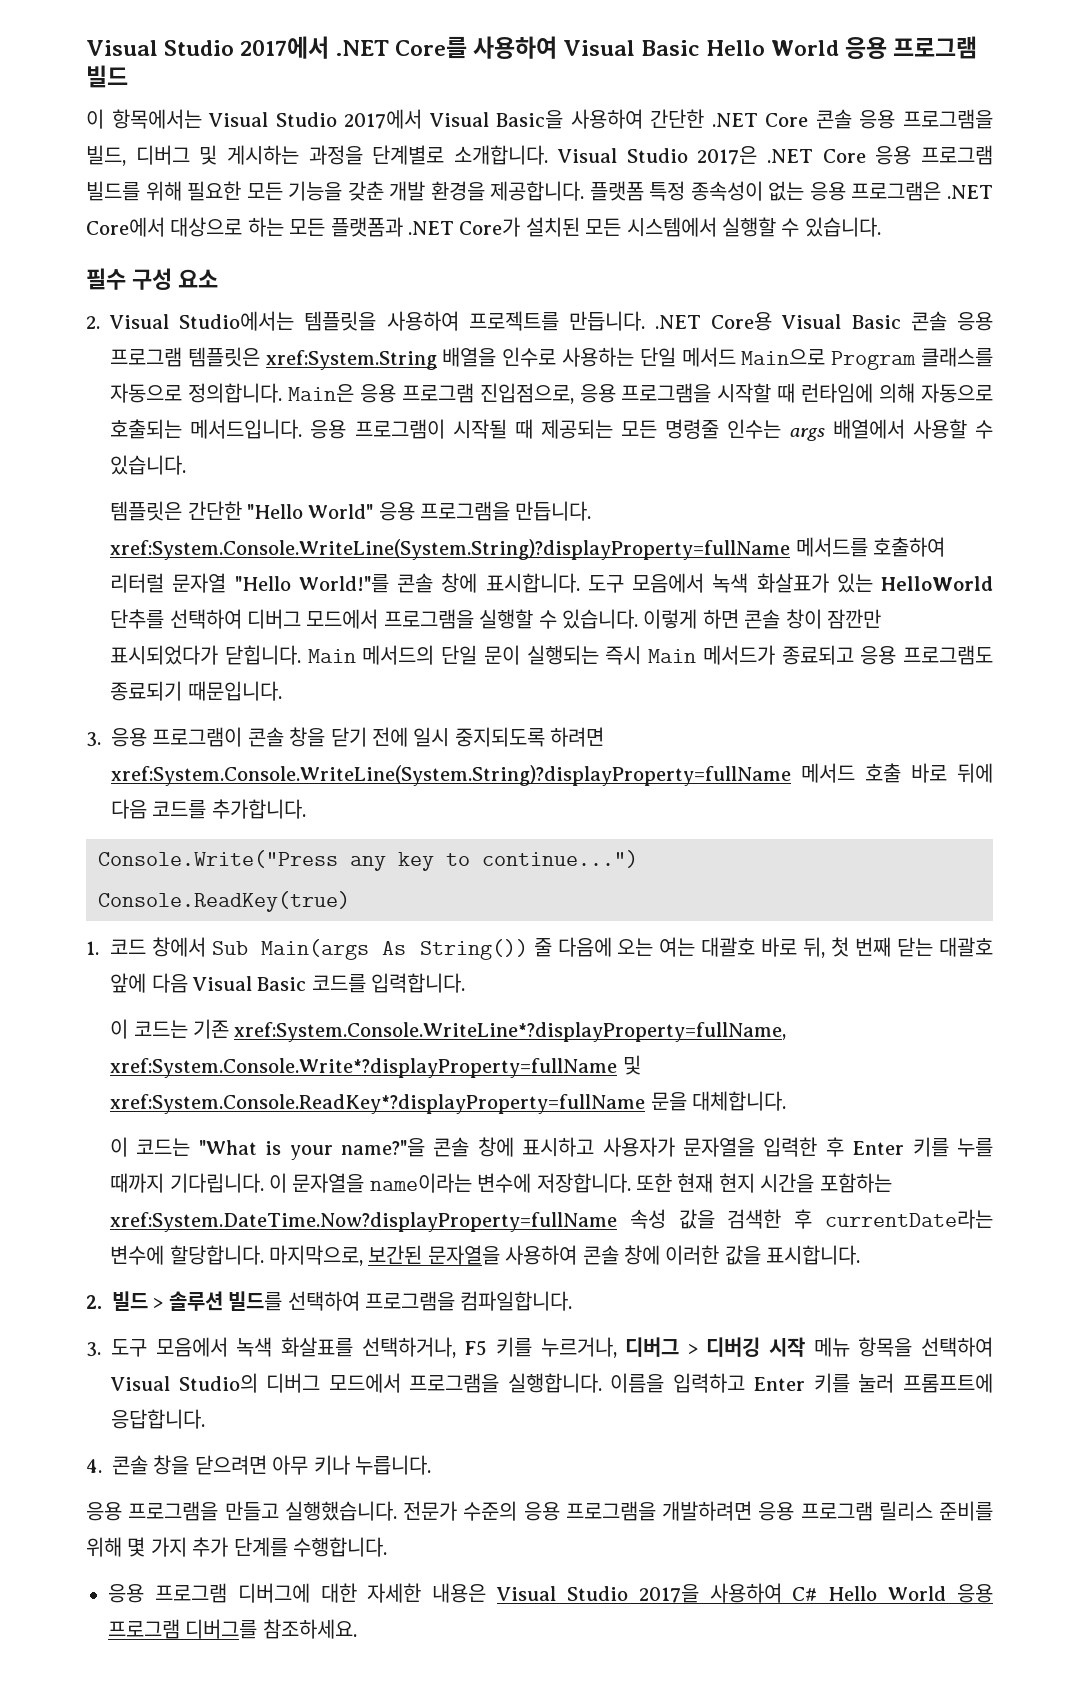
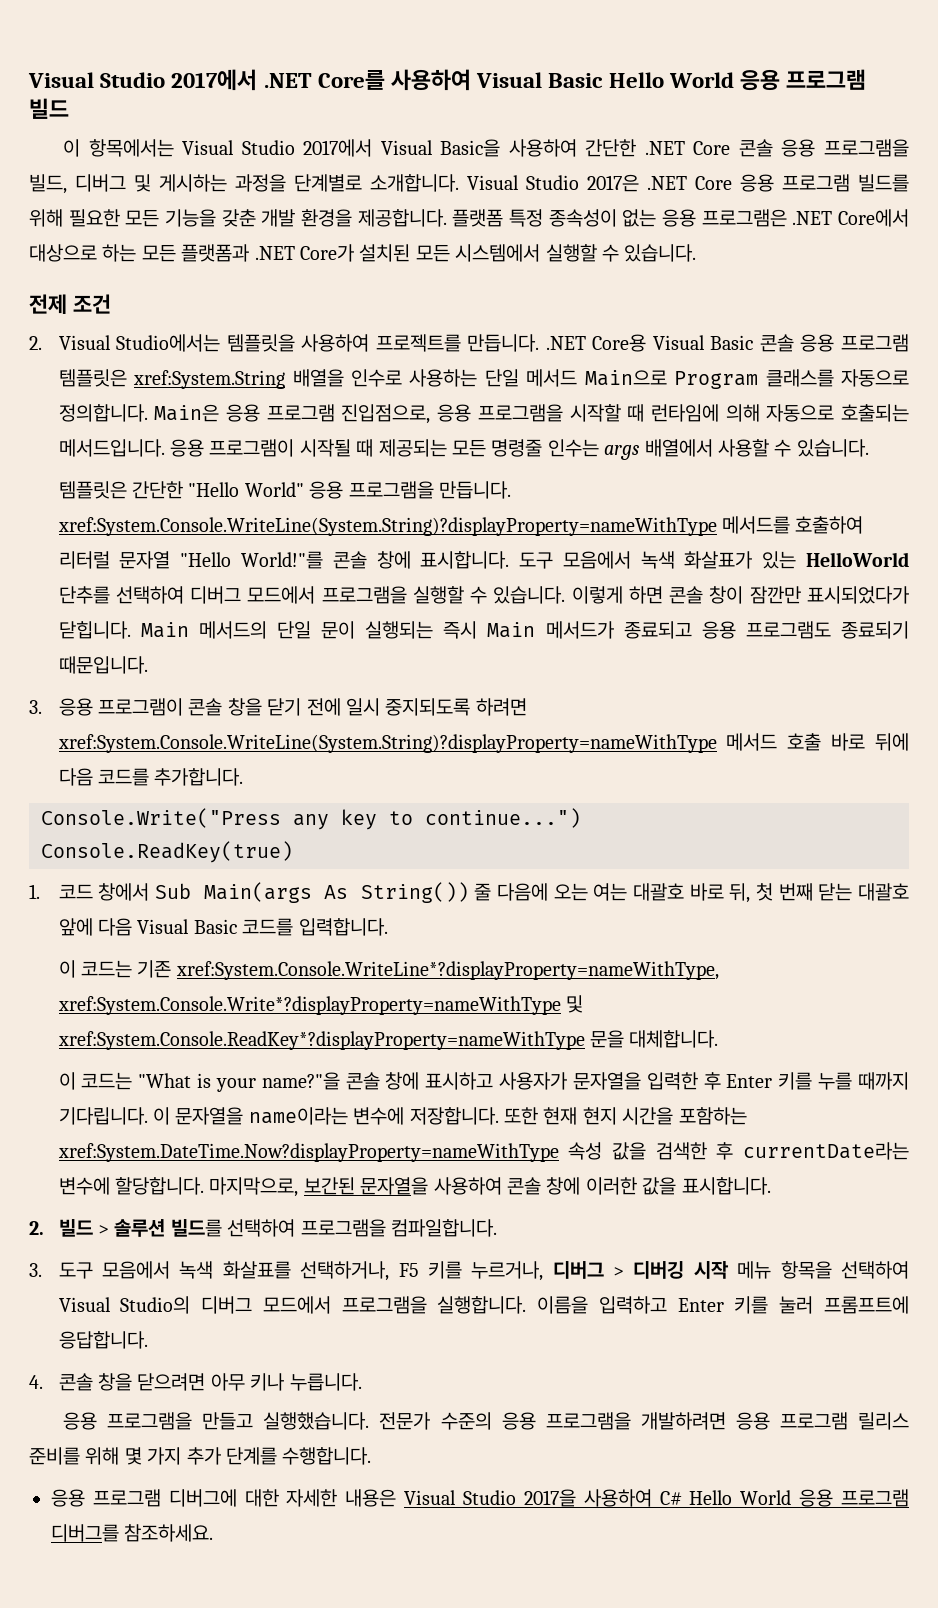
- 필수 구성 요소
+ 전제 조건
- 템플릿은 간단한 "Hello World" 응용 프로그램을 만듭니다. xref:System.Console.WriteLine(System.String)?displayProperty=fullName 메서드를 호출하여 리터럴 문자열 "Hello World!"를 콘솔 창에 표시합니다.
+ 템플릿은 간단한 "Hello World" 응용 프로그램을 만듭니다. xref:System.Console.WriteLine(System.String)?displayProperty=nameWithType 메서드를 호출하여 리터럴 문자열 "Hello World!"를 콘솔 창에 표시합니다.
- 3. 응용 프로그램이 콘솔 창을 닫기 전에 일시 중지되도록 하려면 xref:System.Console.WriteLine(System.String)?displayProperty=fullName 메서드 호출 바로 뒤에 다음 코드를 추가합니다.
+ 3. 응용 프로그램이 콘솔 창을 닫기 전에 일시 중지되도록 하려면 xref:System.Console.WriteLine(System.String)?displayProperty=nameWithType 메서드 호출 바로 뒤에 다음 코드를 추가합니다.
- 이 코드는 기존 xref:System.Console.WriteLine*?displayProperty=fullName, xref:System.Console.Write*?displayProperty=fullName 및 xref:System.Console.ReadKey*?displayProperty=fullName 문을 대체합니다.
+ 이 코드는 기존 xref:System.Console.WriteLine*?displayProperty=nameWithType, xref:System.Console.Write*?displayProperty=nameWithType 및 xref:System.Console.ReadKey*?displayProperty=nameWithType 문을 대체합니다.
- 또한 현재 현지 시간을 포함하는 xref:System.DateTime.Now?displayProperty=fullName 속성 값을 검색한 후 currentDate라는 변수에 할당합니다.
+ 또한 현재 현지 시간을 포함하는 xref:System.DateTime.Now?displayProperty=nameWithType 속성 값을 검색한 후 currentDate라는 변수에 할당합니다.

